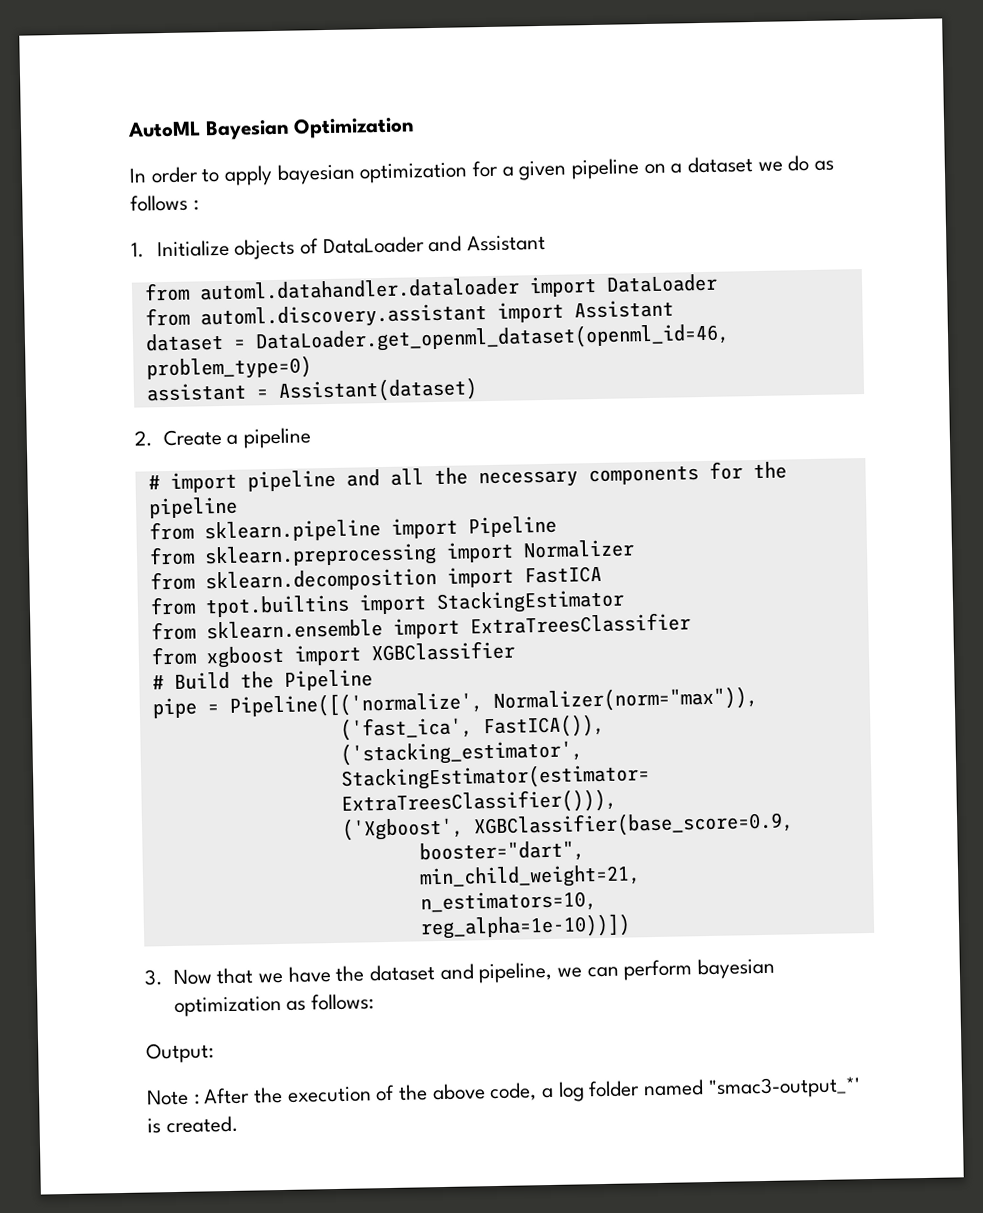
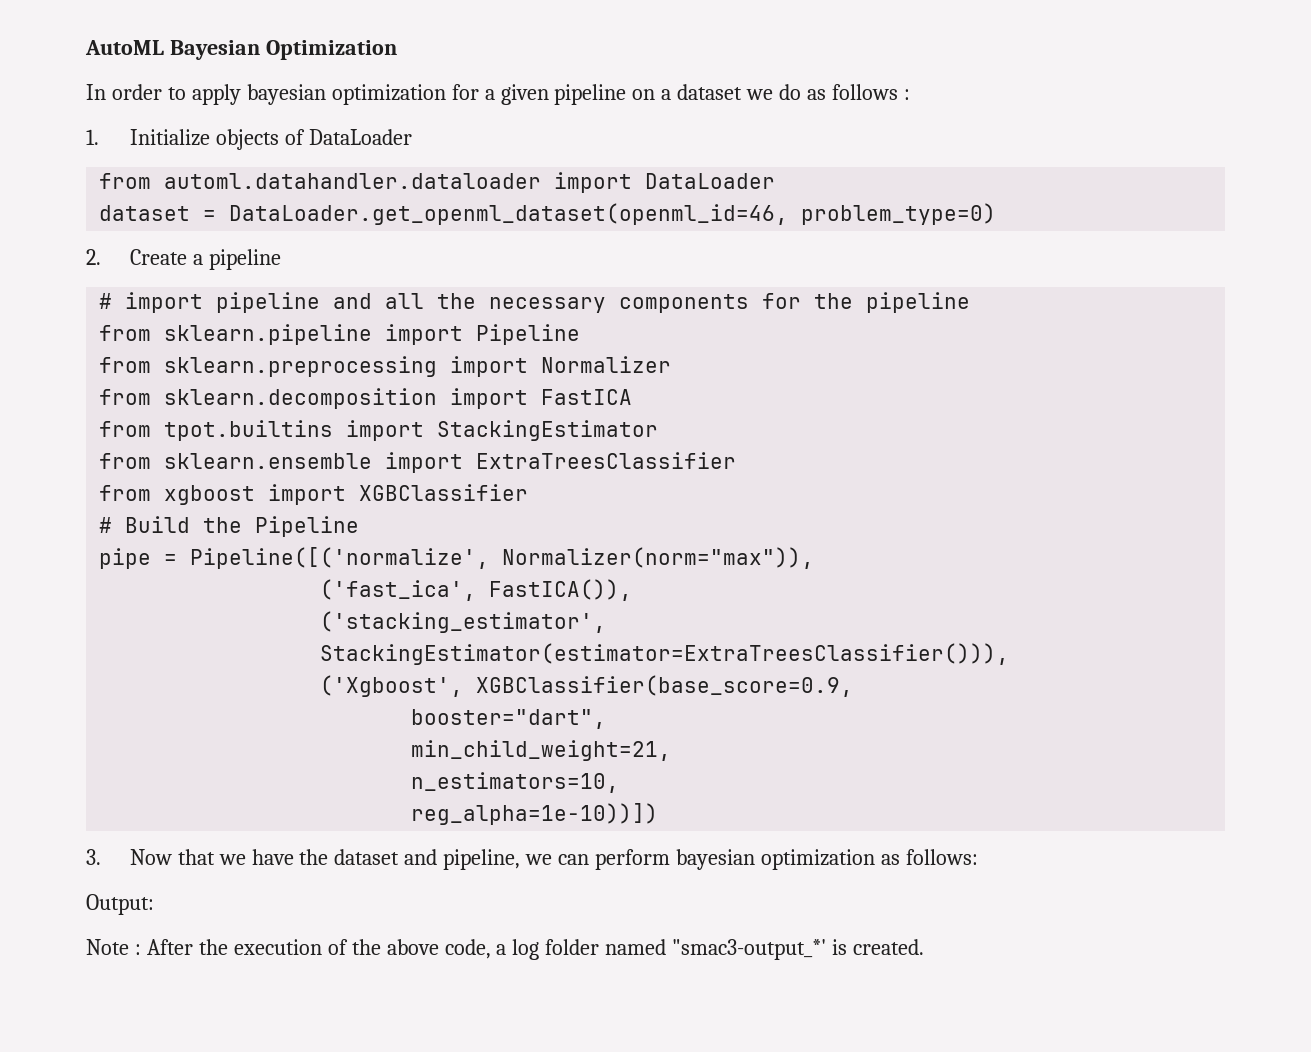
- 1. Initialize objects of DataLoader and Assistant
+ 1. Initialize objects of DataLoader
- from automl.discovery.assistant import Assistant
- assistant = Assistant(dataset)

